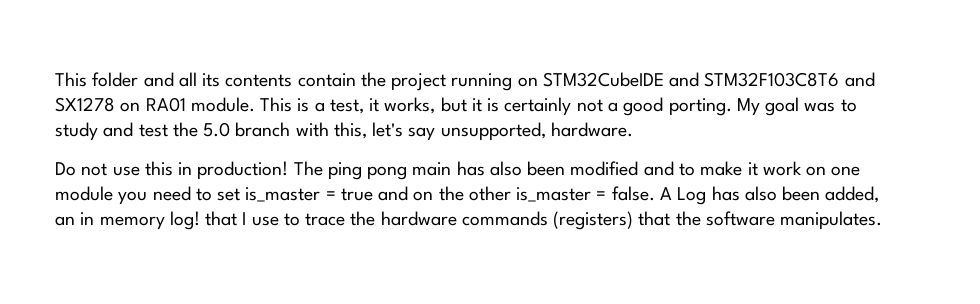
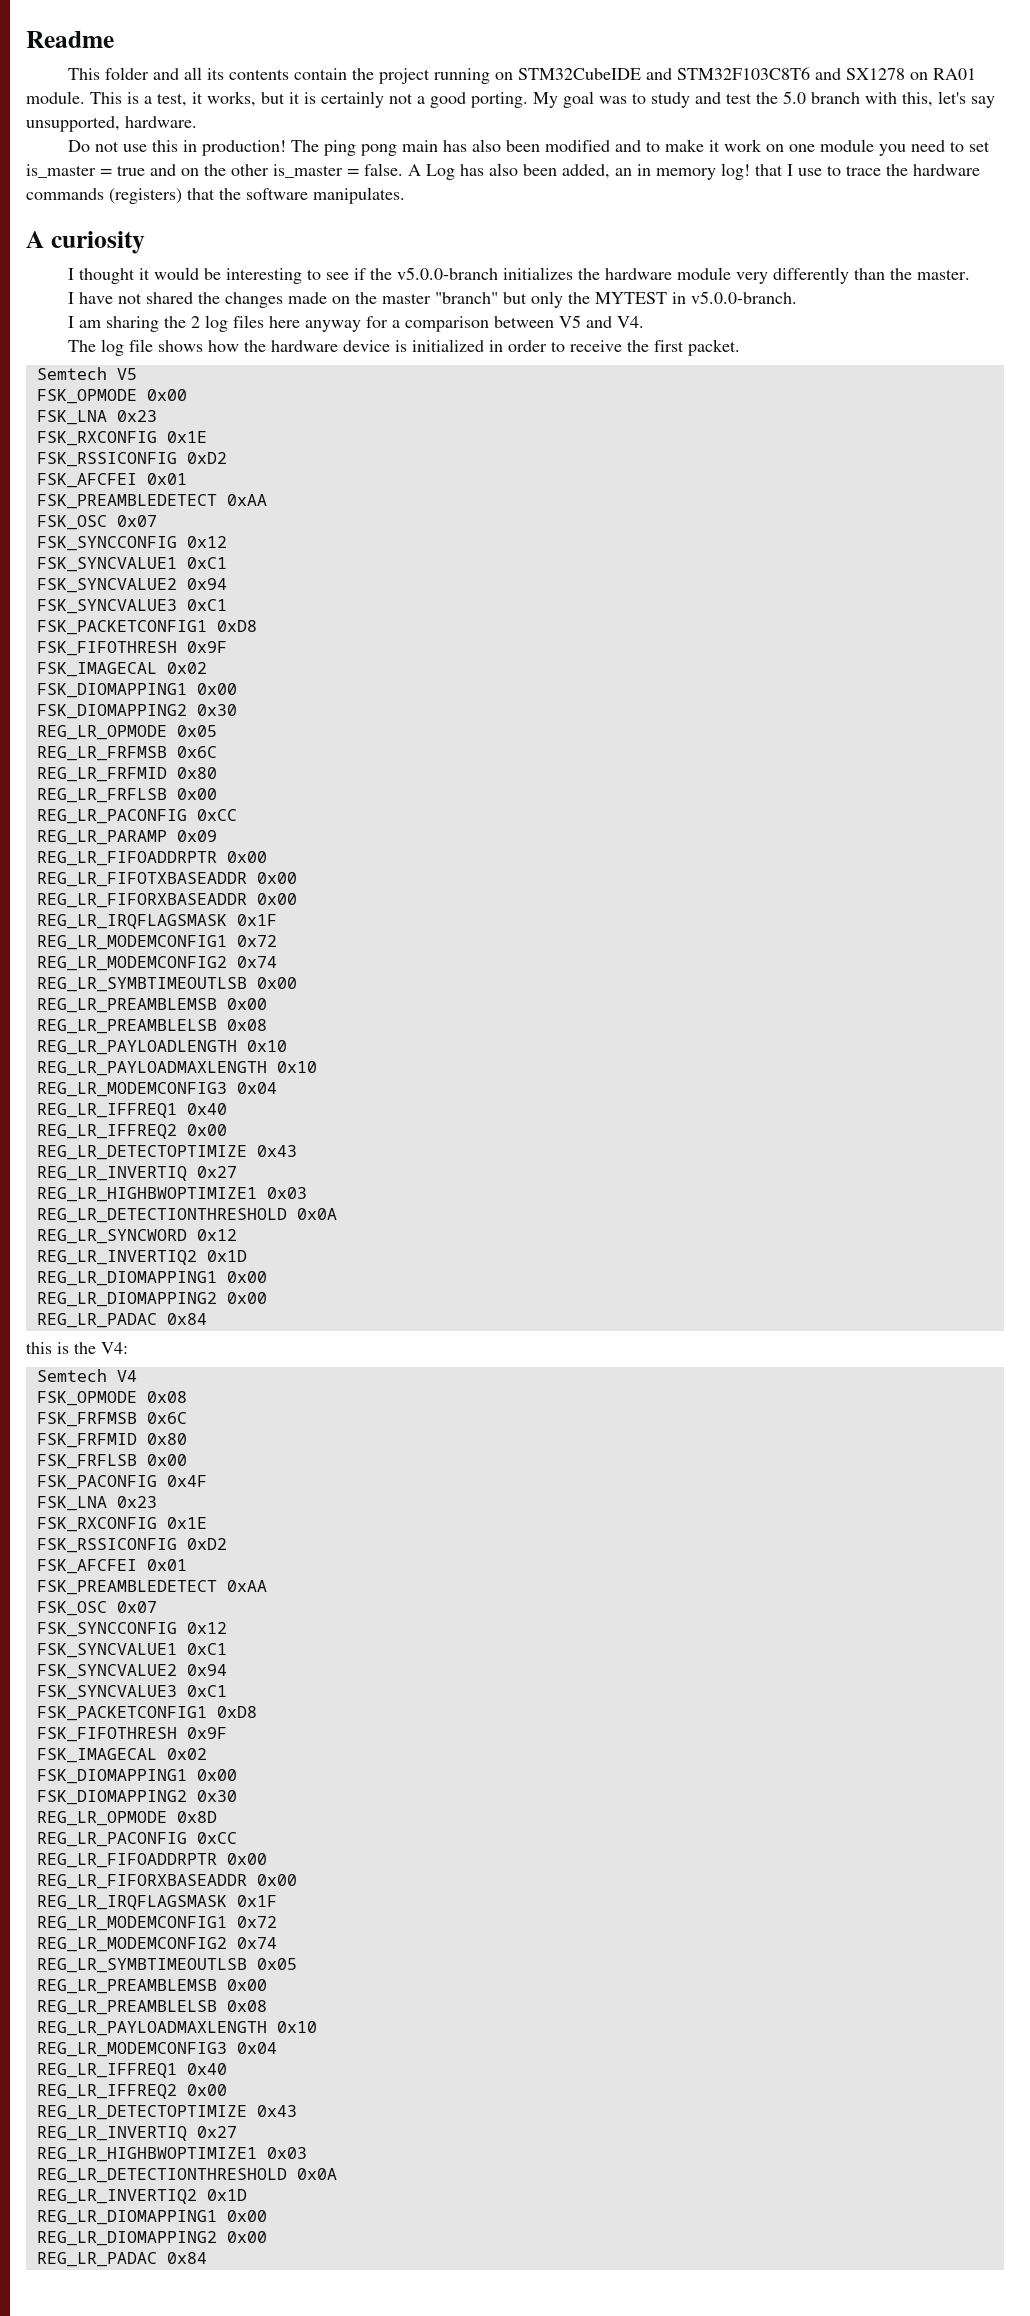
+ Readme
+ A curiosity
+ I thought it would be interesting to see if the v5.0.0-branch initializes the hardware module very differently than the master.
+ I have not shared the changes made on the master "branch" but only the MYTEST in v5.0.0-branch.
+ I am sharing the 2 log files here anyway for a comparison between V5 and V4.
+ The log file shows how the hardware device is initialized in order to receive the first packet.
+ Semtech V5
+ FSK_OPMODE 0x00
+ FSK_LNA 0x23
+ FSK_RXCONFIG 0x1E
+ FSK_RSSICONFIG 0xD2
+ FSK_AFCFEI 0x01
+ FSK_PREAMBLEDETECT 0xAA
+ FSK_OSC 0x07
+ FSK_SYNCCONFIG 0x12
+ FSK_SYNCVALUE1 0xC1
+ FSK_SYNCVALUE2 0x94
+ FSK_SYNCVALUE3 0xC1
+ FSK_PACKETCONFIG1 0xD8
+ FSK_FIFOTHRESH 0x9F
+ FSK_IMAGECAL 0x02
+ FSK_DIOMAPPING1 0x00
+ FSK_DIOMAPPING2 0x30
+ REG_LR_OPMODE 0x05
+ REG_LR_FRFMSB 0x6C
+ REG_LR_FRFMID 0x80
+ REG_LR_FRFLSB 0x00
+ REG_LR_PACONFIG 0xCC
+ REG_LR_PARAMP 0x09
+ REG_LR_FIFOADDRPTR 0x00
+ REG_LR_FIFOTXBASEADDR 0x00
+ REG_LR_FIFORXBASEADDR 0x00
+ REG_LR_IRQFLAGSMASK 0x1F
+ REG_LR_MODEMCONFIG1 0x72
+ REG_LR_MODEMCONFIG2 0x74
+ REG_LR_SYMBTIMEOUTLSB 0x00
+ REG_LR_PREAMBLEMSB 0x00
+ REG_LR_PREAMBLELSB 0x08
+ REG_LR_PAYLOADLENGTH 0x10
+ REG_LR_PAYLOADMAXLENGTH 0x10
+ REG_LR_MODEMCONFIG3 0x04
+ REG_LR_IFFREQ1 0x40
+ REG_LR_IFFREQ2 0x00
+ REG_LR_DETECTOPTIMIZE 0x43
+ REG_LR_INVERTIQ 0x27
+ REG_LR_HIGHBWOPTIMIZE1 0x03
+ REG_LR_DETECTIONTHRESHOLD 0x0A
+ REG_LR_SYNCWORD 0x12
+ REG_LR_INVERTIQ2 0x1D
+ REG_LR_DIOMAPPING1 0x00
+ REG_LR_DIOMAPPING2 0x00
+ REG_LR_PADAC 0x84
+ this is the V4:
+ Semtech V4
+ FSK_OPMODE 0x08
+ FSK_FRFMSB 0x6C
+ FSK_FRFMID 0x80
+ FSK_FRFLSB 0x00
+ FSK_PACONFIG 0x4F
+ FSK_LNA 0x23
+ FSK_RXCONFIG 0x1E
+ FSK_RSSICONFIG 0xD2
+ FSK_AFCFEI 0x01
+ FSK_PREAMBLEDETECT 0xAA
+ FSK_OSC 0x07
+ FSK_SYNCCONFIG 0x12
+ FSK_SYNCVALUE1 0xC1
+ FSK_SYNCVALUE2 0x94
+ FSK_SYNCVALUE3 0xC1
+ FSK_PACKETCONFIG1 0xD8
+ FSK_FIFOTHRESH 0x9F
+ FSK_IMAGECAL 0x02
+ FSK_DIOMAPPING1 0x00
+ FSK_DIOMAPPING2 0x30
+ REG_LR_OPMODE 0x8D
+ REG_LR_PACONFIG 0xCC
+ REG_LR_FIFOADDRPTR 0x00
+ REG_LR_FIFORXBASEADDR 0x00
+ REG_LR_IRQFLAGSMASK 0x1F
+ REG_LR_MODEMCONFIG1 0x72
+ REG_LR_MODEMCONFIG2 0x74
+ REG_LR_SYMBTIMEOUTLSB 0x05
+ REG_LR_PREAMBLEMSB 0x00
+ REG_LR_PREAMBLELSB 0x08
+ REG_LR_PAYLOADMAXLENGTH 0x10
+ REG_LR_MODEMCONFIG3 0x04
+ REG_LR_IFFREQ1 0x40
+ REG_LR_IFFREQ2 0x00
+ REG_LR_DETECTOPTIMIZE 0x43
+ REG_LR_INVERTIQ 0x27
+ REG_LR_HIGHBWOPTIMIZE1 0x03
+ REG_LR_DETECTIONTHRESHOLD 0x0A
+ REG_LR_INVERTIQ2 0x1D
+ REG_LR_DIOMAPPING1 0x00
+ REG_LR_DIOMAPPING2 0x00
+ REG_LR_PADAC 0x84

